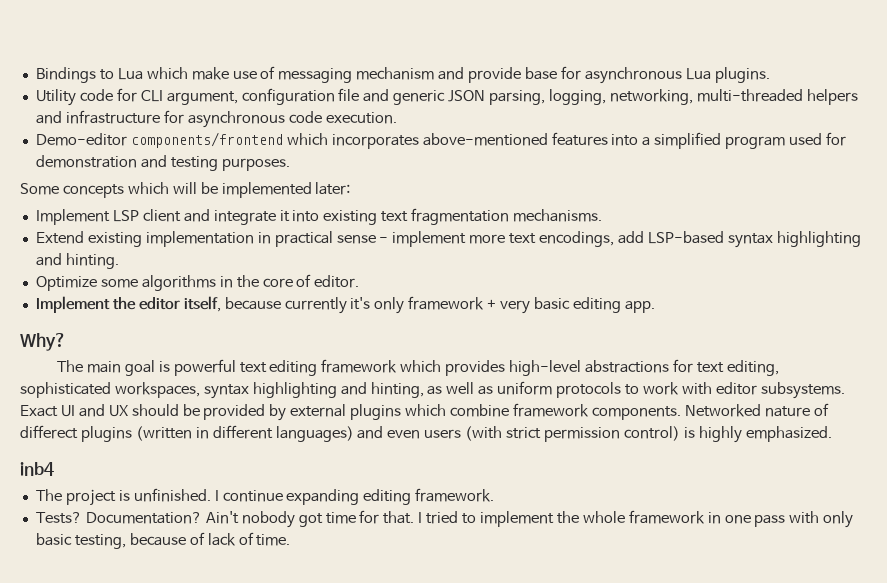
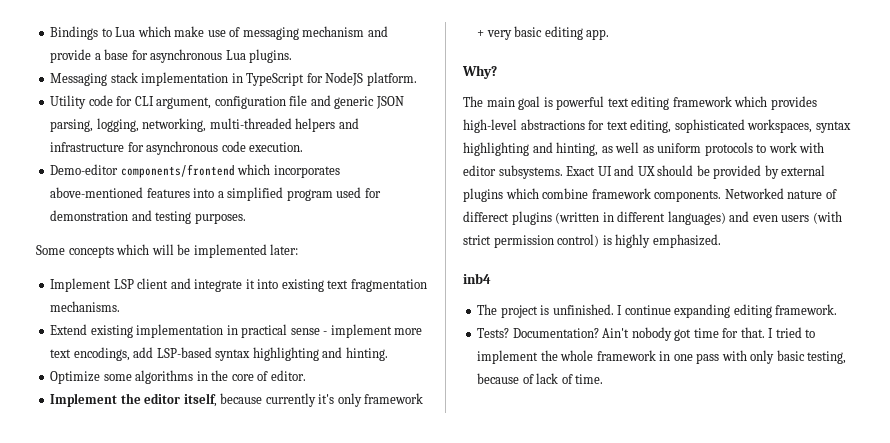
- Bindings to Lua which make use of messaging mechanism and provide base for asynchronous Lua plugins.
+ Bindings to Lua which make use of messaging mechanism and provide a base for asynchronous Lua plugins.
+ Messaging stack implementation in TypeScript for NodeJS platform.

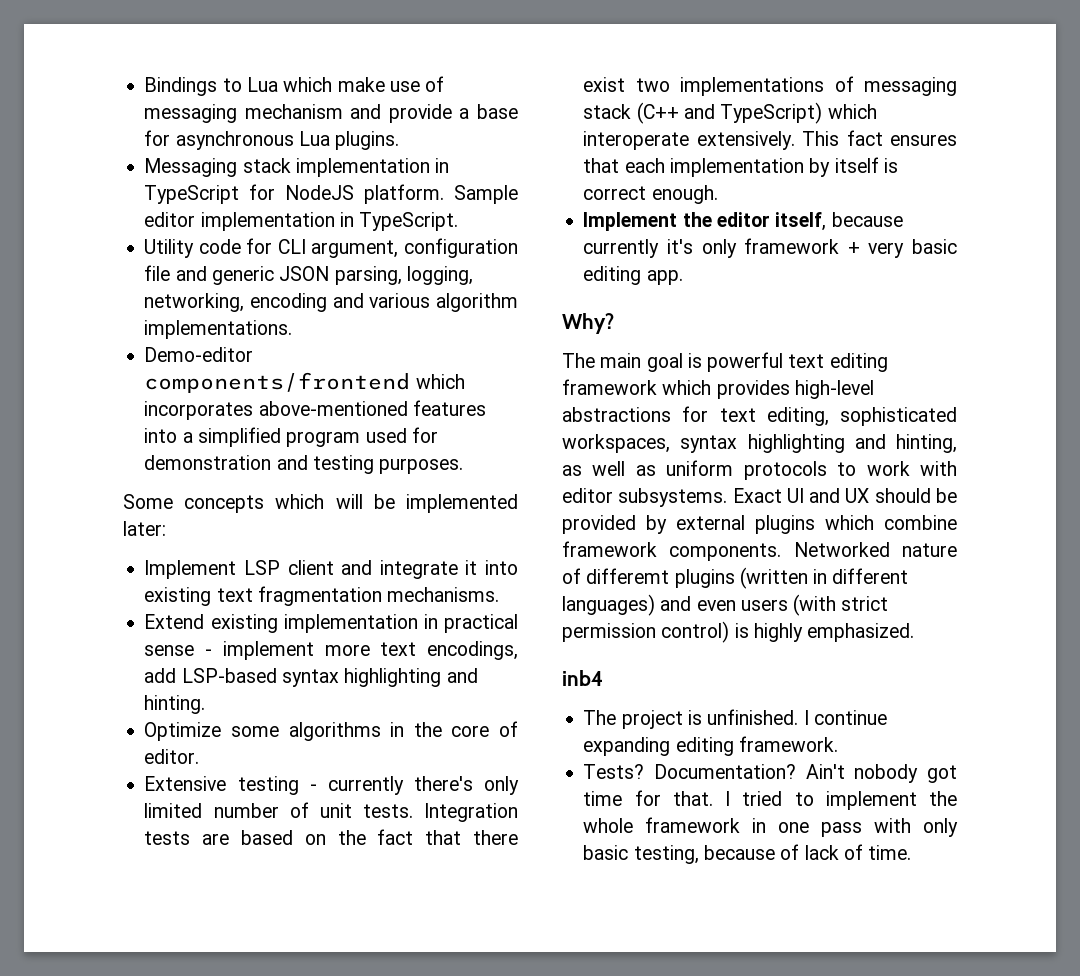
+ Sample editor implementation in TypeScript.
- Utility code for CLI argument, configuration file and generic JSON parsing, logging, networking, multi-threaded helpers and infrastructure for asynchronous code execution.
+ Utility code for CLI argument, configuration file and generic JSON parsing, logging, networking, encoding and various algorithm implementations.
+ Extensive testing - currently there's only limited number of unit tests. Integration tests are based on the fact that there exist two implementations of messaging stack (C++ and TypeScript) which interoperate extensively. This fact ensures that each implementation by itself is correct enough.
- Networked nature of differect plugins (written in different languages) and even users (with strict permission control) is highly emphasized.
+ Networked nature of differemt plugins (written in different languages) and even users (with strict permission control) is highly emphasized.

